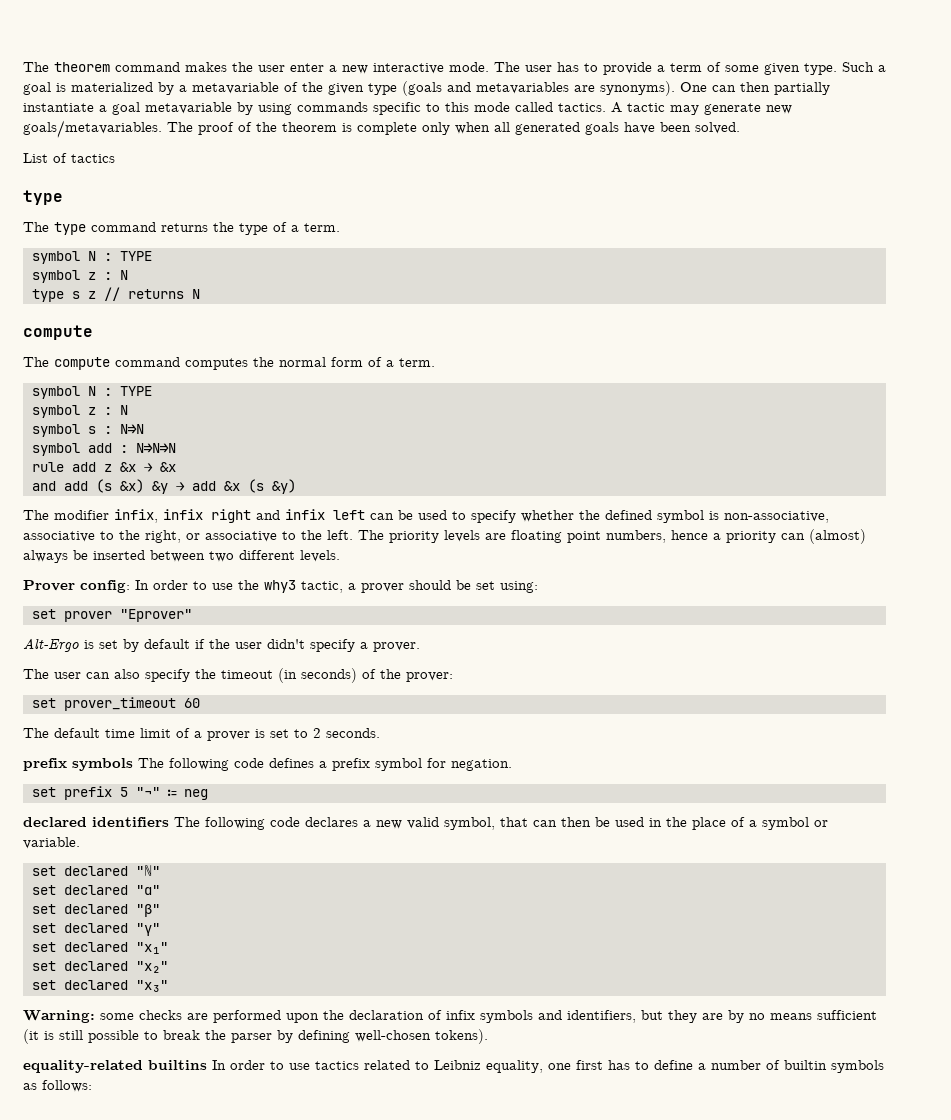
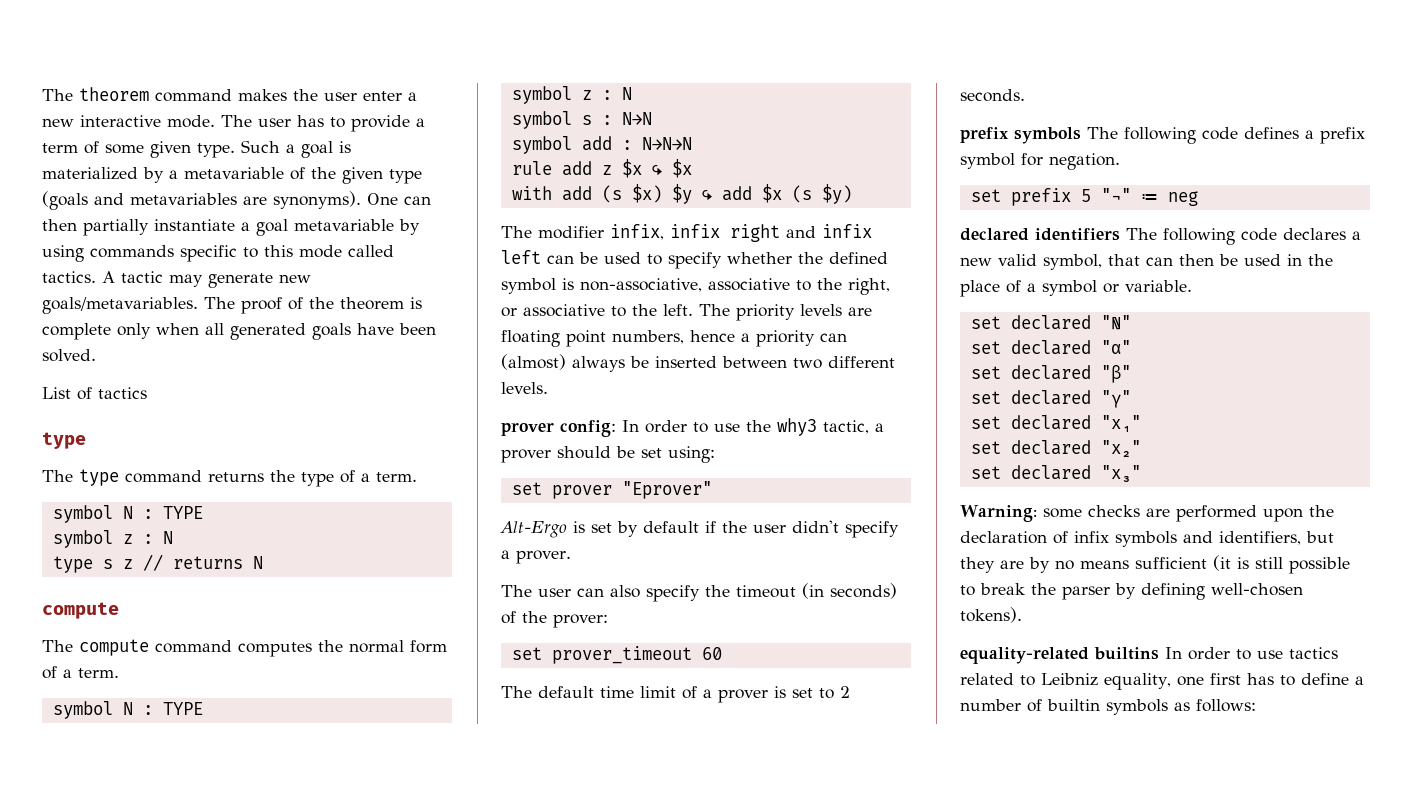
- symbol s : N⇒N
+ symbol s : N→N
- symbol add : N⇒N⇒N
+ symbol add : N→N→N
- rule add z &x → &x
- and add (s &x) &y → add &x (s &y)
+ rule add z $x ↪ $x
+ with add (s $x) $y ↪ add $x (s $y)
- Prover config: In order to use the why3 tactic, a prover should be set using:
+ prover config: In order to use the why3 tactic, a prover should be set using:

